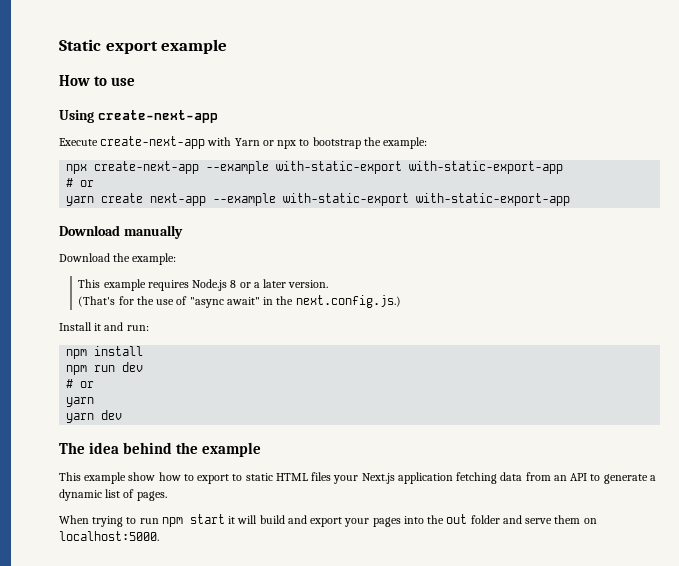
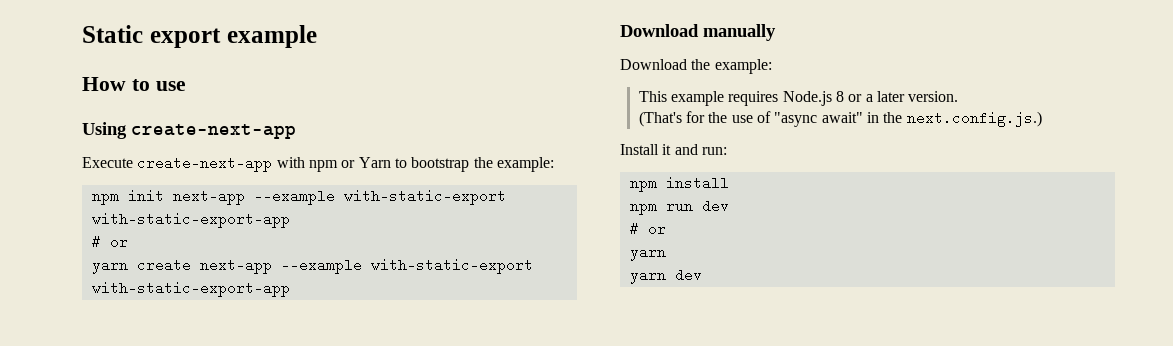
- Execute create-next-app with Yarn or npx to bootstrap the example:
+ Execute create-next-app with npm or Yarn to bootstrap the example:
- npx create-next-app --example with-static-export with-static-export-app
+ npm init next-app --example with-static-export with-static-export-app
- The idea behind the example
- This example show how to export to static HTML files your Next.js application fetching data from an API to generate a dynamic list of pages.
- When trying to run npm start it will build and export your pages into the out folder and serve them on localhost:5000.

